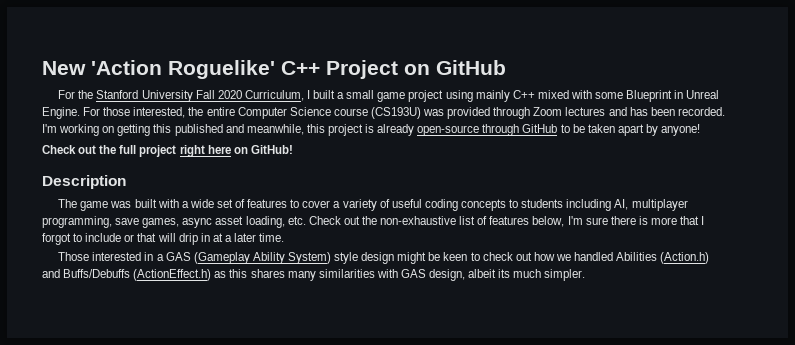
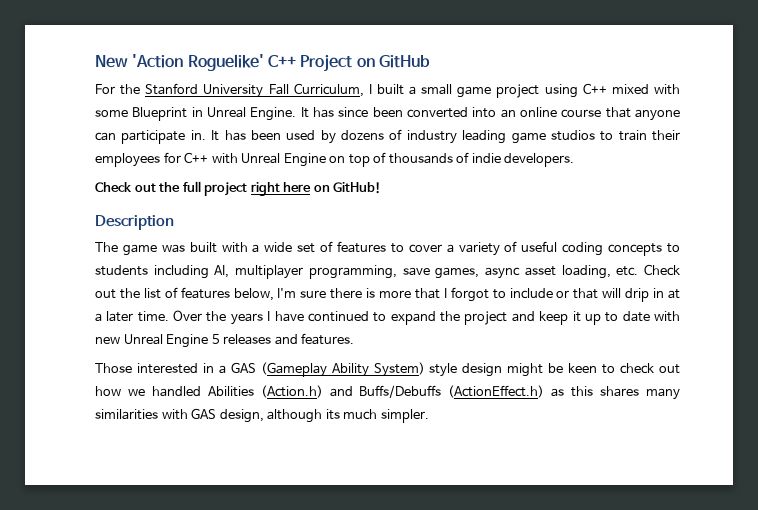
- For the Stanford University Fall 2020 Curriculum, I built a small game project using mainly C++ mixed with some Blueprint in Unreal Engine.
+ For the Stanford University Fall Curriculum, I built a small game project using C++ mixed with some Blueprint in Unreal Engine.
- For those interested, the entire Computer Science course (CS193U) was provided through Zoom lectures and has been recorded. I'm working on getting this published and meanwhile, this project is already open-source through GitHub to be taken apart by anyone!
+ It has since been converted into an online course that anyone can participate in. It has been used by dozens of industry leading game studios to train their employees for C++ with Unreal Engine on top of thousands of indie developers.
- The game was built with a wide set of features to cover a variety of useful coding concepts to students including AI, multiplayer programming, save games, async asset loading, etc. Check out the non-exhaustive list of features below, I'm sure there is more that I forgot to include or that will drip in at a later time.
+ The game was built with a wide set of features to cover a variety of useful coding concepts to students including AI, multiplayer programming, save games, async asset loading, etc. Check out the list of features below, I'm sure there is more that I forgot to include or that will drip in at a later time. Over the years I have continued to expand the project and keep it up to date with new Unreal Engine 5 releases and features.
- Those interested in a GAS (Gameplay Ability System) style design might be keen to check out how we handled Abilities (Action.h) and Buffs/Debuffs (ActionEffect.h) as this shares many similarities with GAS design, albeit its much simpler.
+ Those interested in a GAS (Gameplay Ability System) style design might be keen to check out how we handled Abilities (Action.h) and Buffs/Debuffs (ActionEffect.h) as this shares many similarities with GAS design, although its much simpler.

